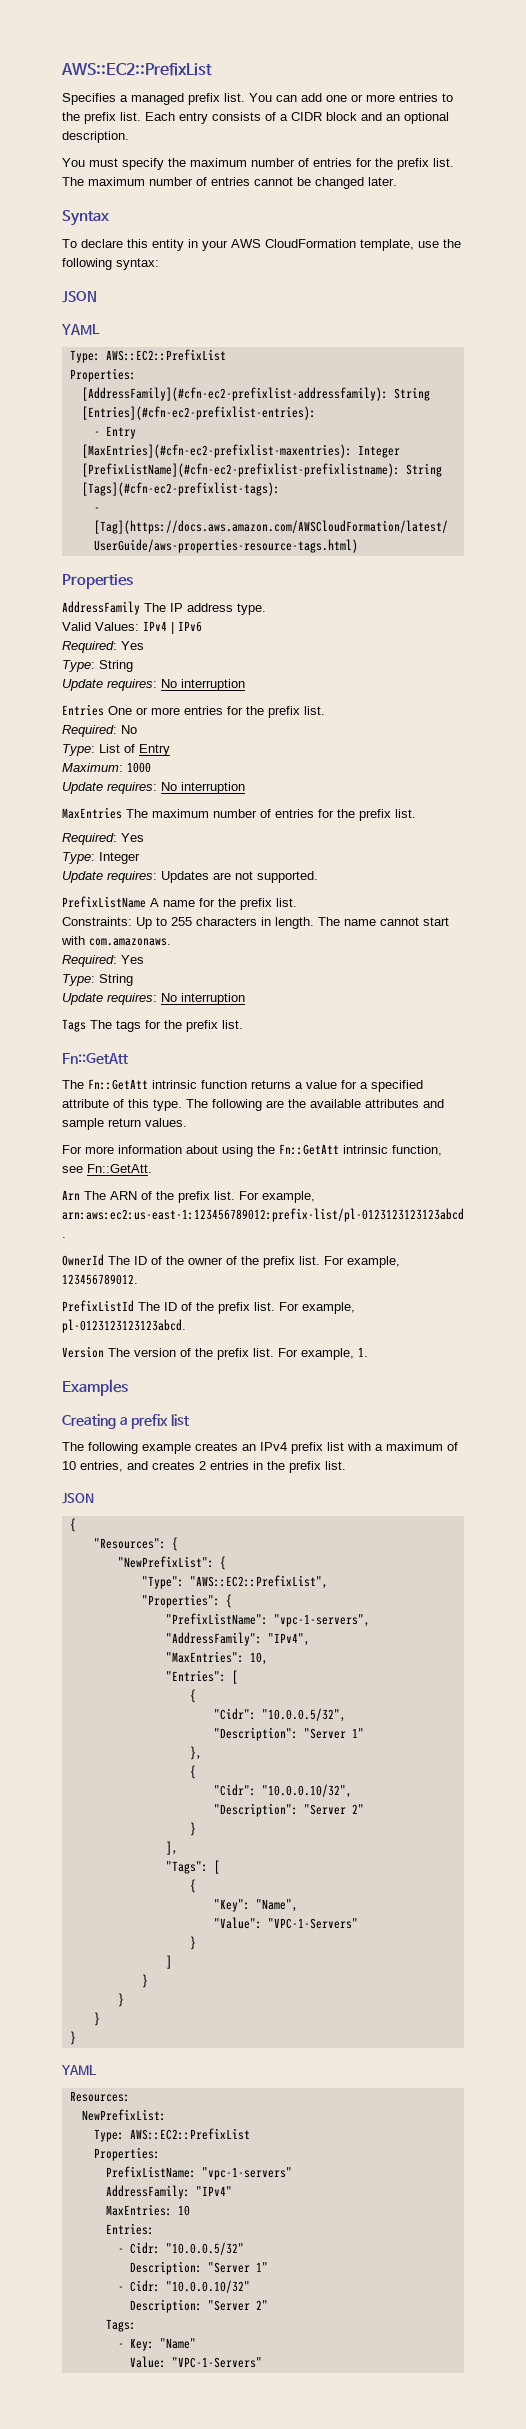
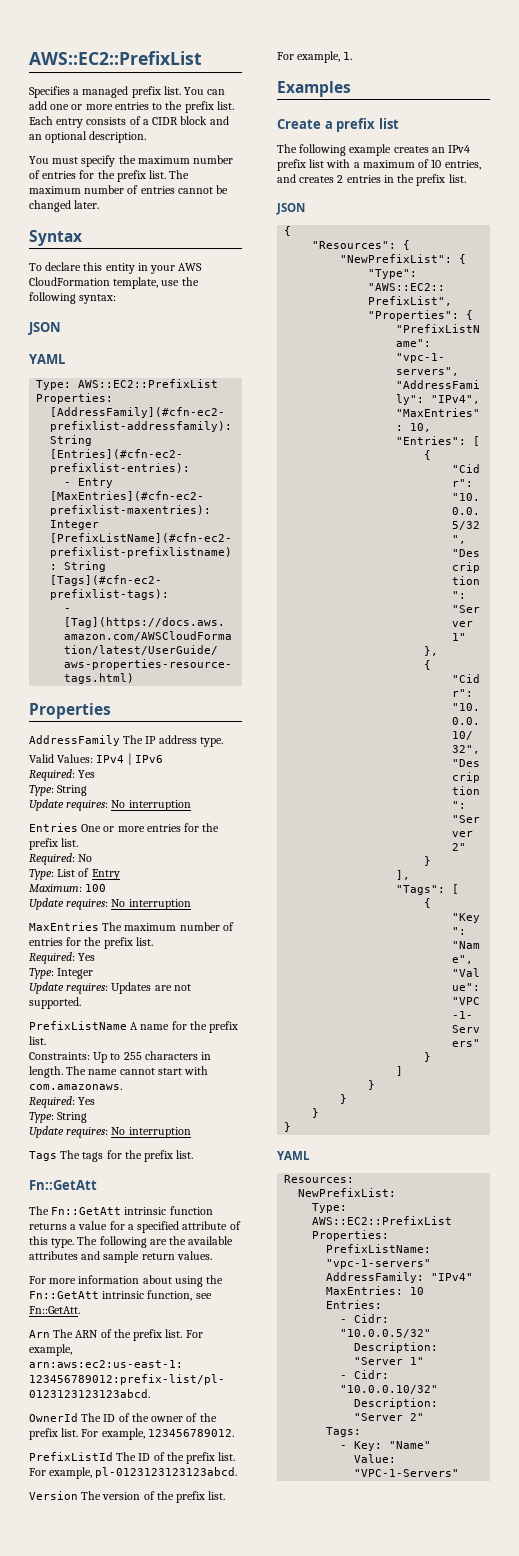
- Maximum: 1000
+ Maximum: 100
- Creating a prefix list
+ Create a prefix list

